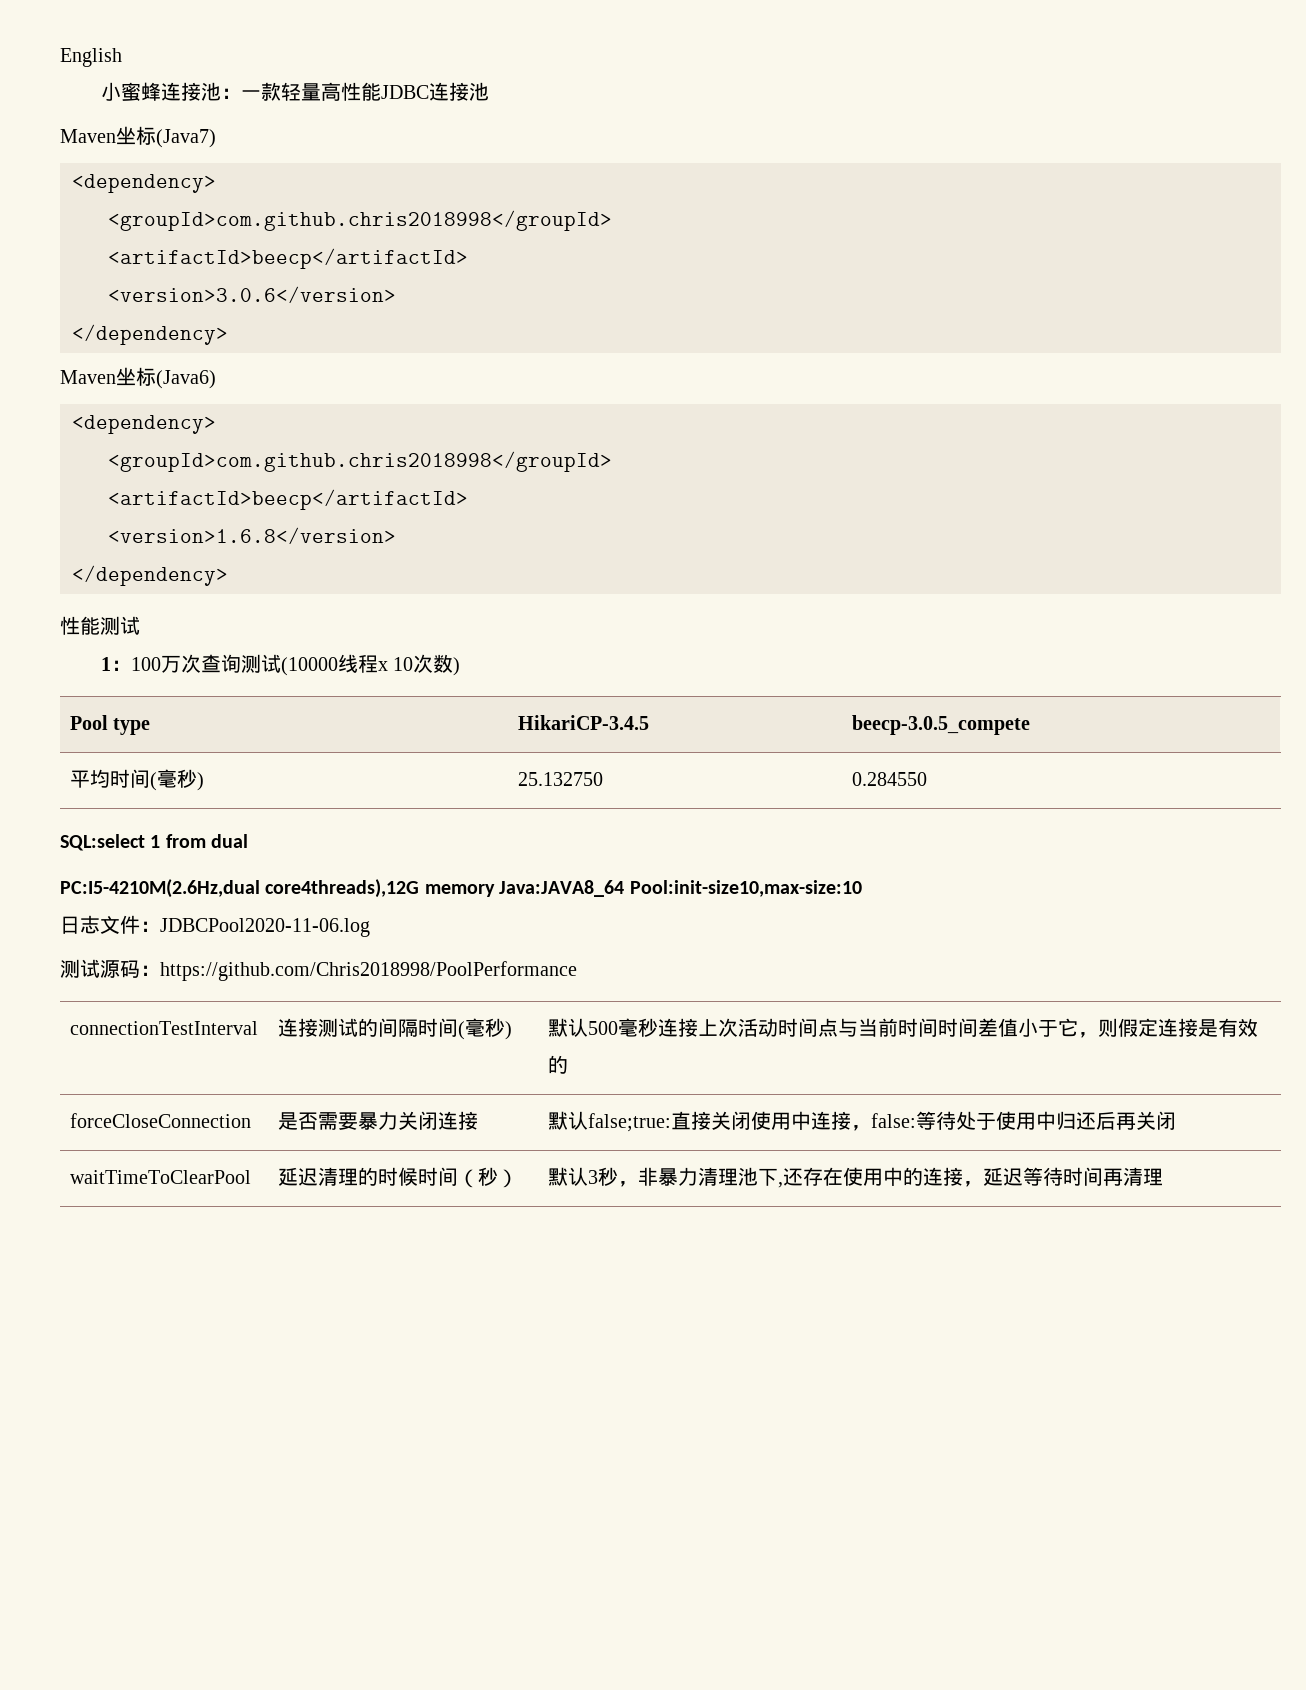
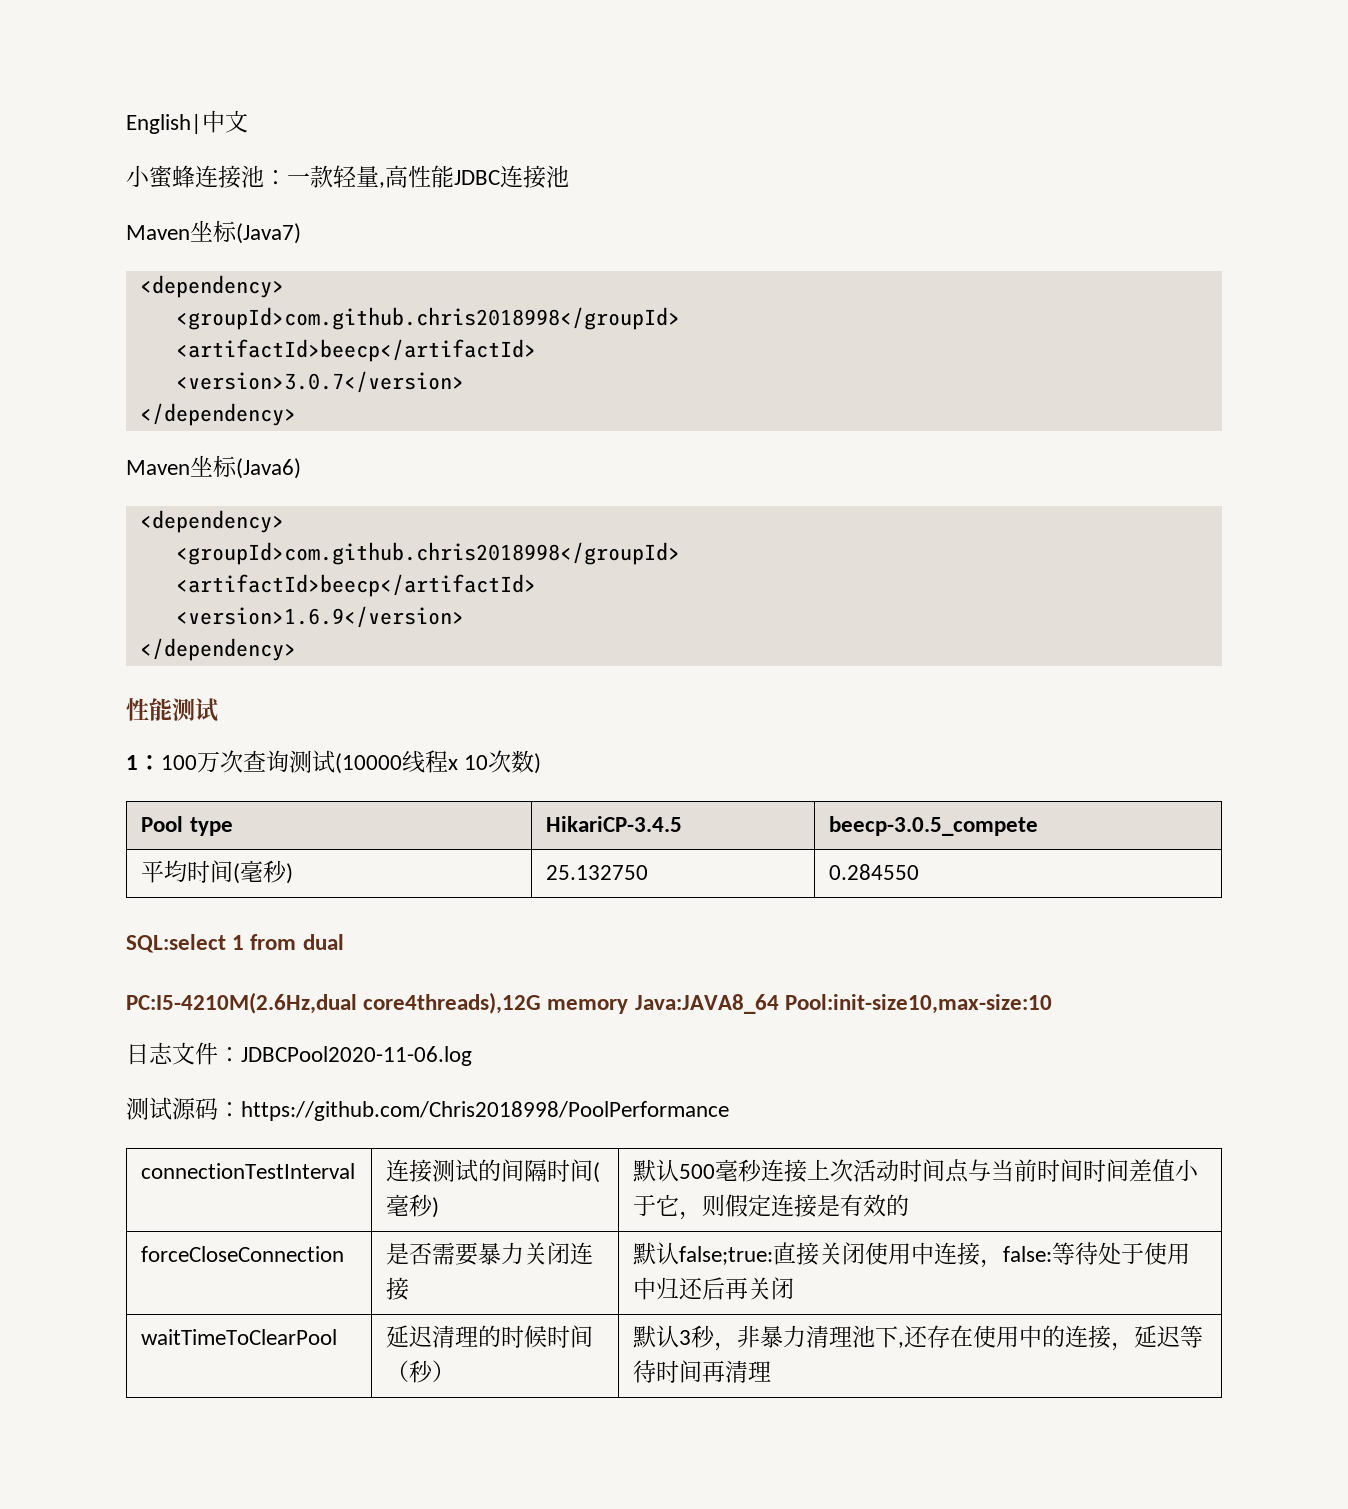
- English
+ English|中文
- 小蜜蜂连接池：一款轻量高性能JDBC连接池
+ 小蜜蜂连接池：一款轻量,高性能JDBC连接池
- <version>3.0.6</version>
+ <version>3.0.7</version>
- <version>1.6.8</version>
+ <version>1.6.9</version>

